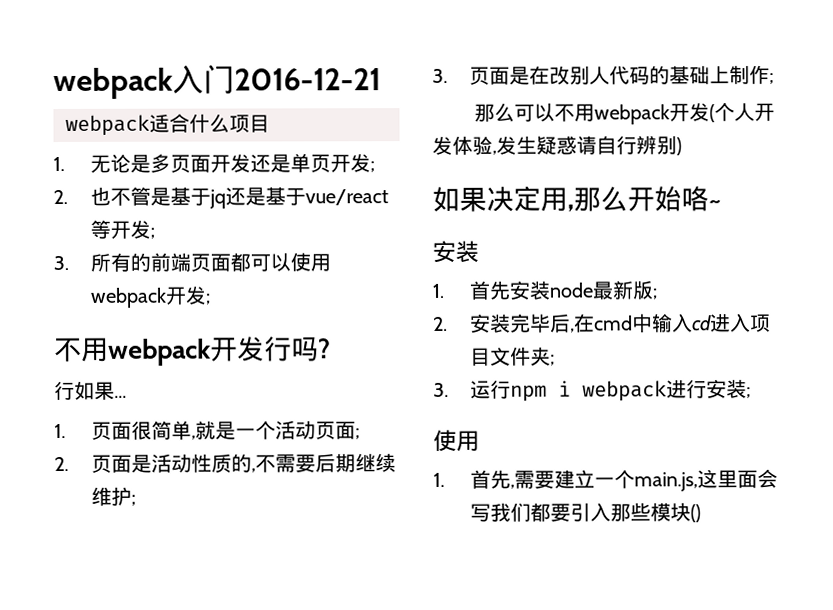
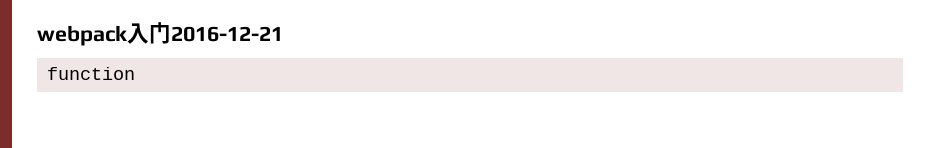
- webpack适合什么项目
- 1.无论是多页面开发还是单页开发;
- 2.也不管是基于jq还是基于vue/react等开发;
- 3.所有的前端页面都可以使用webpack开发;
- 不用webpack开发行吗?
- 行如果...
- 1.页面很简单,就是一个活动页面;
- 2.页面是活动性质的,不需要后期继续维护;
- 3.页面是在改别人代码的基础上制作;
- 那么可以不用webpack开发(个人开发体验,发生疑惑请自行辨别)
- 如果决定用,那么开始咯~
- 安装
- 1.首先安装node最新版;
- 2.安装完毕后,在cmd中输入cd进入项目文件夹;
- 3.运行npm i webpack进行安装;
- 使用
- 1.首先,需要建立一个main.js,这里面会写我们都要引入那些模块()
+ function

